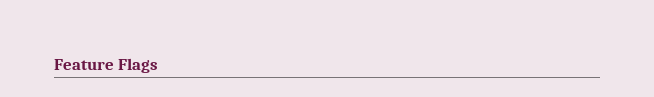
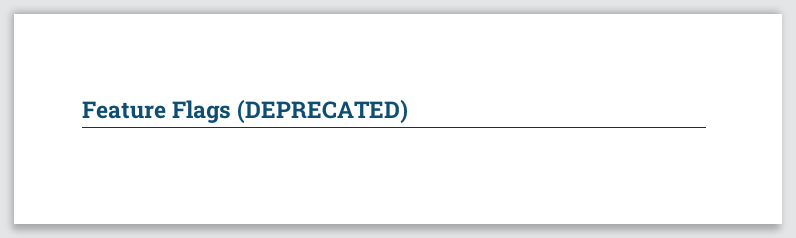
- Feature Flags
+ Feature Flags (DEPRECATED)

